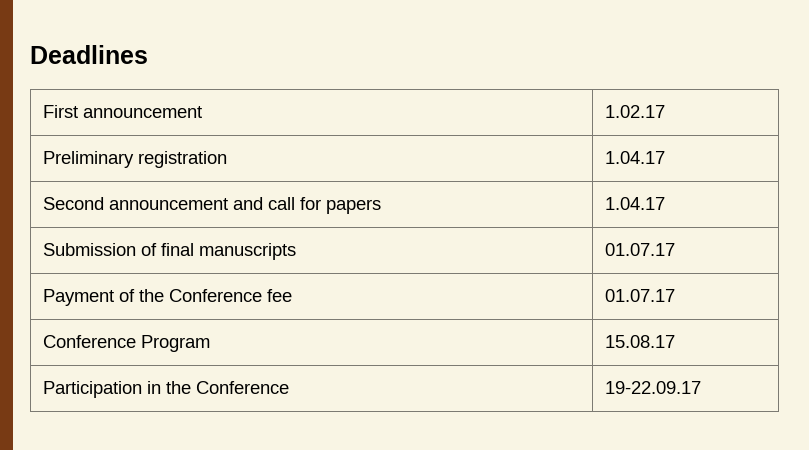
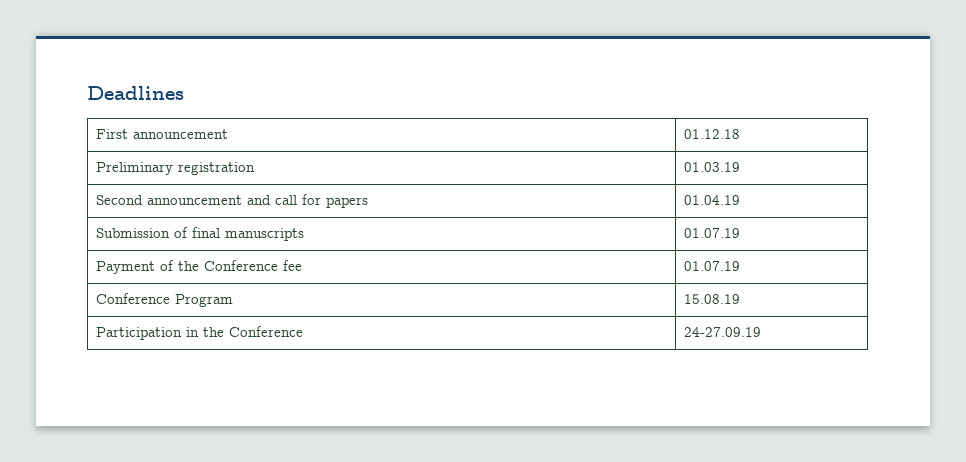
- First announcement | 1.02.17
+ First announcement | 01.12.18
- Preliminary registration | 1.04.17
+ Preliminary registration | 01.03.19
- Second announcement and call for papers | 1.04.17
+ Second announcement and call for papers | 01.04.19
- Submission of final manuscripts | 01.07.17
+ Submission of final manuscripts | 01.07.19
- Payment of the Conference fee | 01.07.17
+ Payment of the Conference fee | 01.07.19
- Conference Program | 15.08.17
+ Conference Program | 15.08.19
- Participation in the Conference | 19-22.09.17
+ Participation in the Conference | 24-27.09.19

